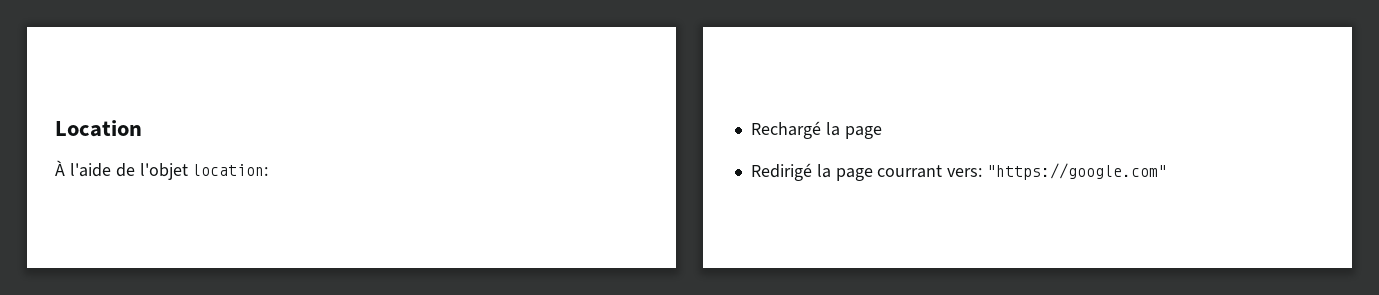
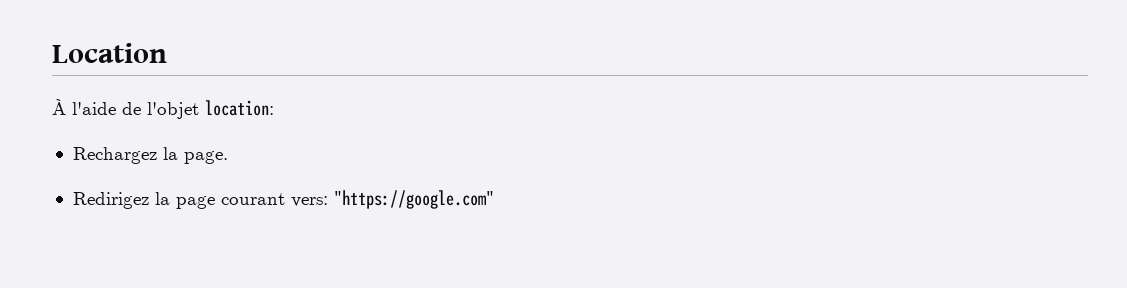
- Rechargé la page
- Redirigé la page courrant vers: "https://google.com"
+ Rechargez la page.
+ Redirigez la page courant vers: "https://google.com"

